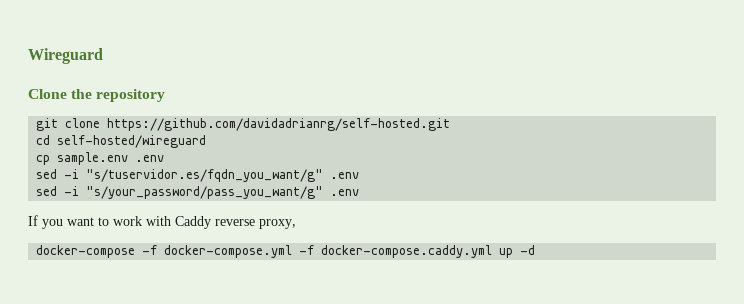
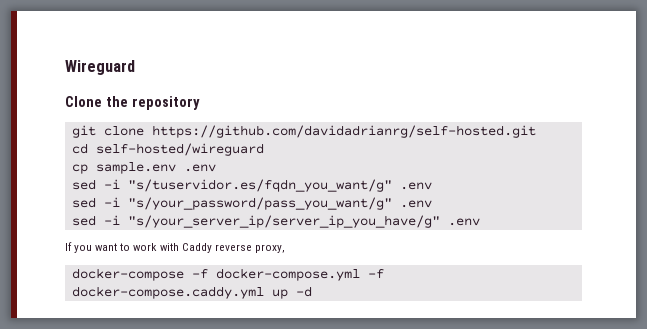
+ sed -i "s/your_server_ip/server_ip_you_have/g" .env

